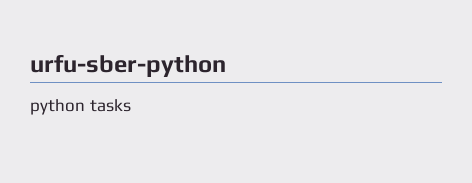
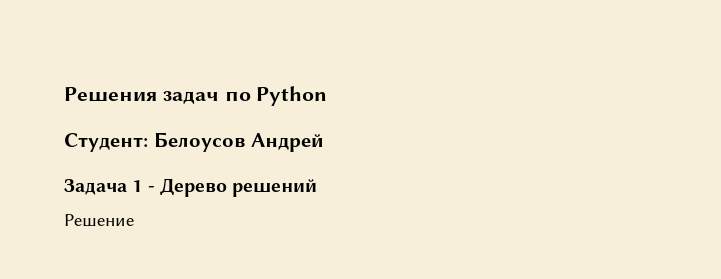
- urfu-sber-python
- python tasks
+ Решения задач по Python
+ Студент: Белоусов Андрей
+ Задача 1 - Дерево решений
+ Решение

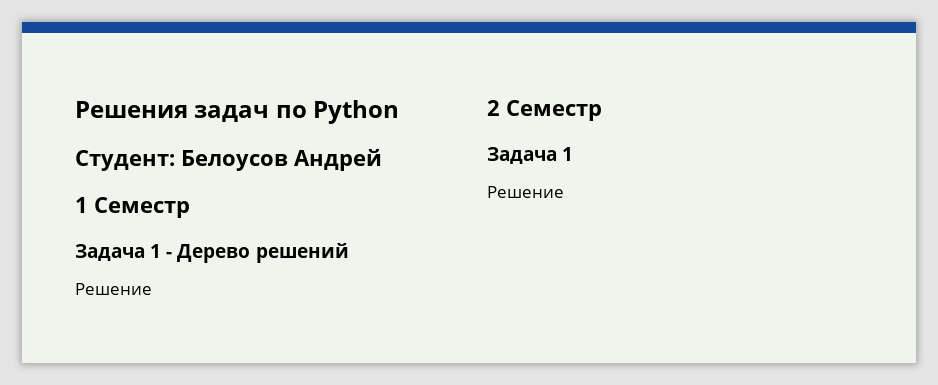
+ 1 Семестр
+ 2 Семестр
+ Задача 1
+ Решение

